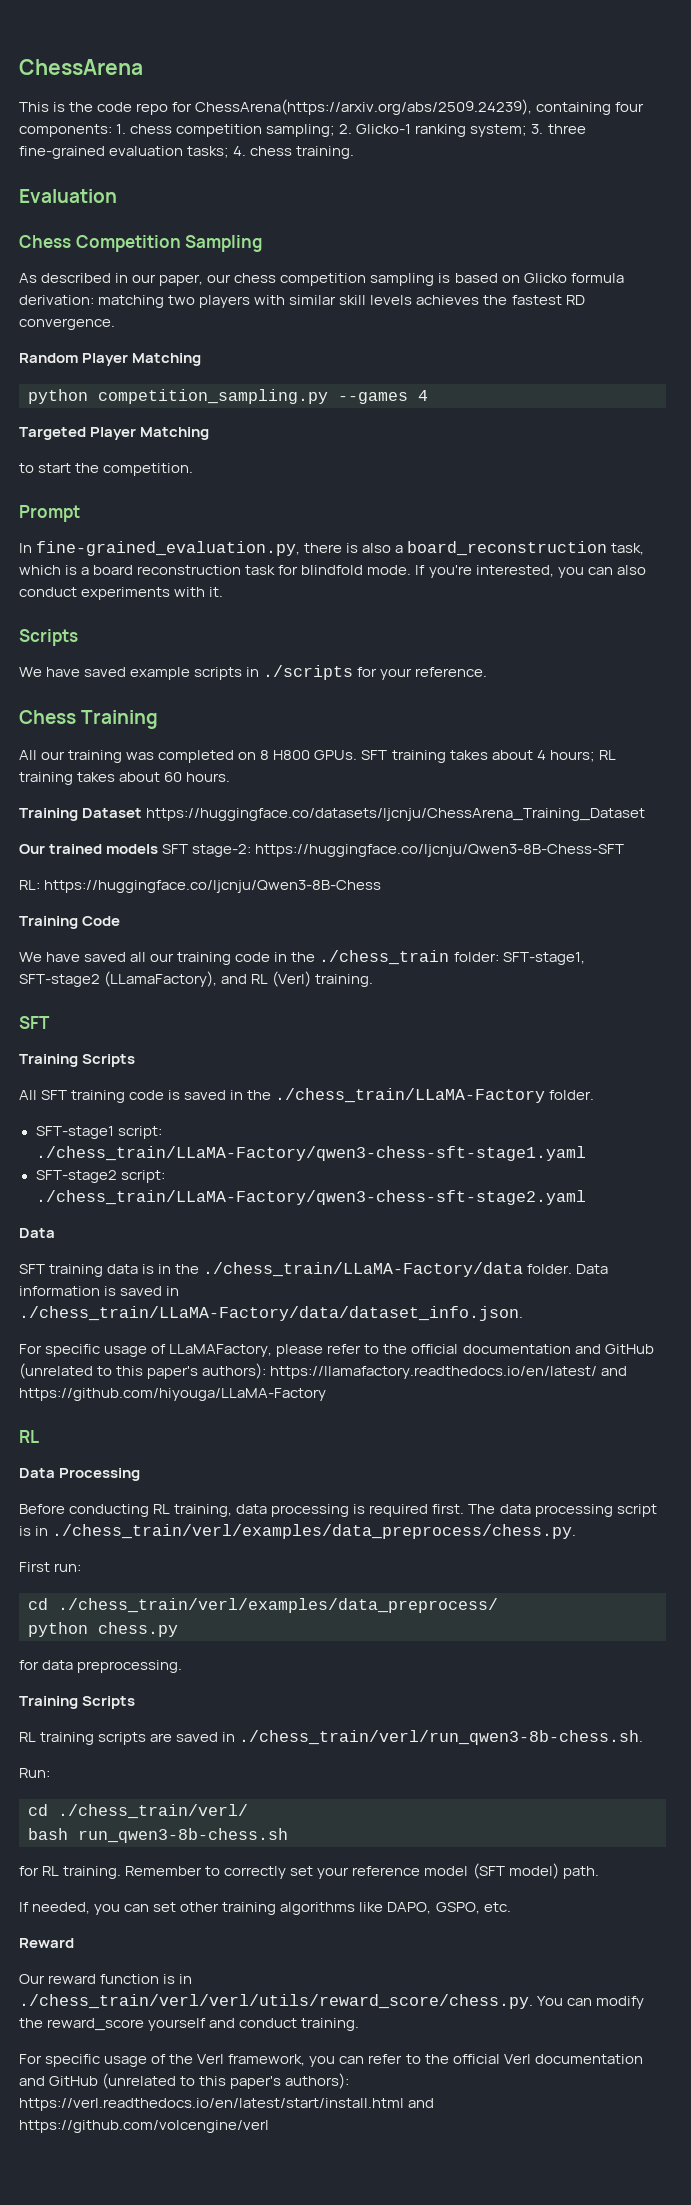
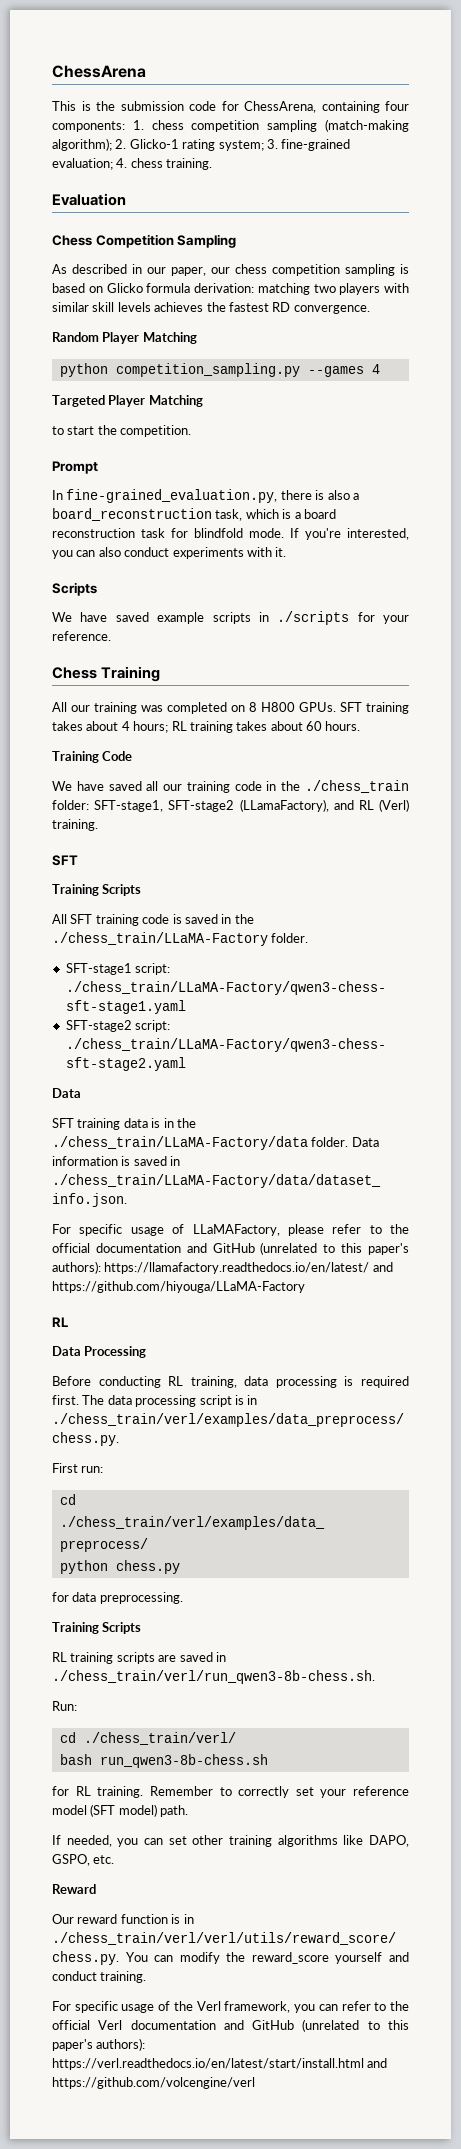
- This is the code repo for ChessArena(https://arxiv.org/abs/2509.24239), containing four components: 1. chess competition sampling; 2. Glicko-1 ranking system; 3. three fine-grained evaluation tasks; 4. chess training.
+ This is the submission code for ChessArena, containing four components: 1. chess competition sampling (match-making algorithm); 2. Glicko-1 rating system; 3. fine-grained evaluation; 4. chess training.
- Training Dataset https://huggingface.co/datasets/ljcnju/ChessArena_Training_Dataset
- Our trained models SFT stage-2: https://huggingface.co/ljcnju/Qwen3-8B-Chess-SFT
- RL: https://huggingface.co/ljcnju/Qwen3-8B-Chess

